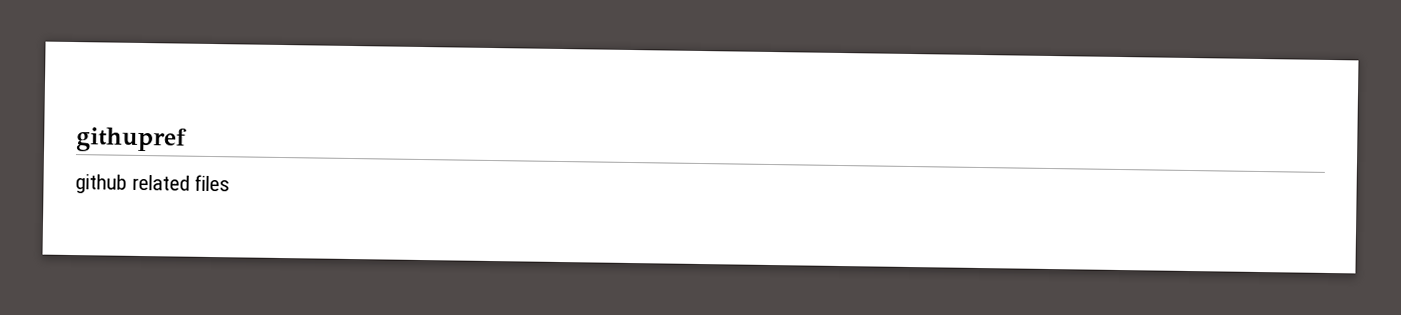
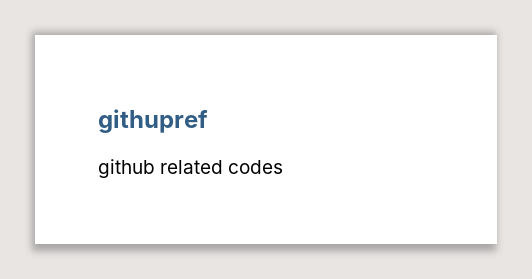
- github related files
+ github related codes

